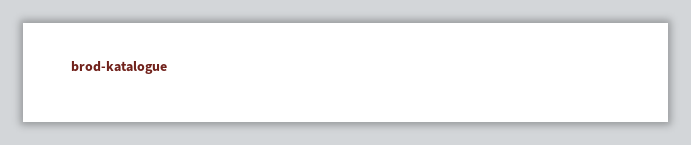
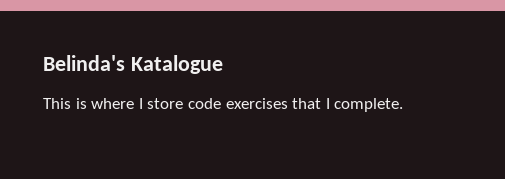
- brod-katalogue
+ Belinda's Katalogue
+ This is where I store code exercises that I complete.

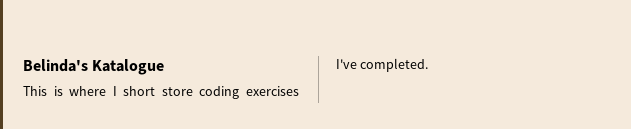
- This is where I store code exercises that I complete.
+ This is where I short store coding exercises I've completed.

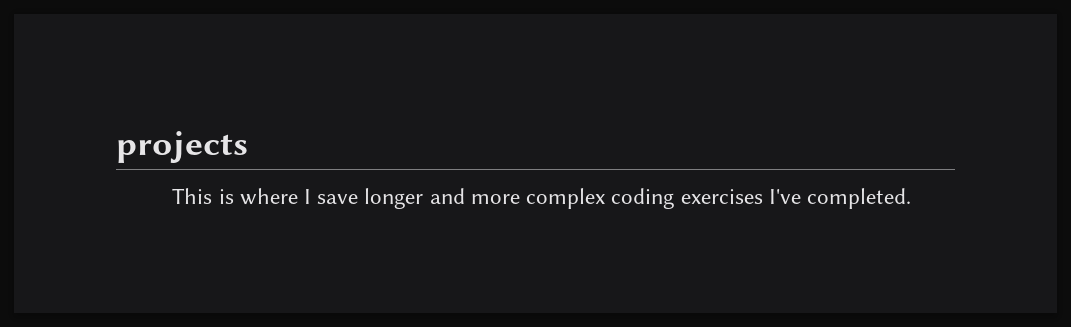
- Belinda's Katalogue
+ projects
- This is where I short store coding exercises I've completed.
+ This is where I save longer and more complex coding exercises I've completed.

